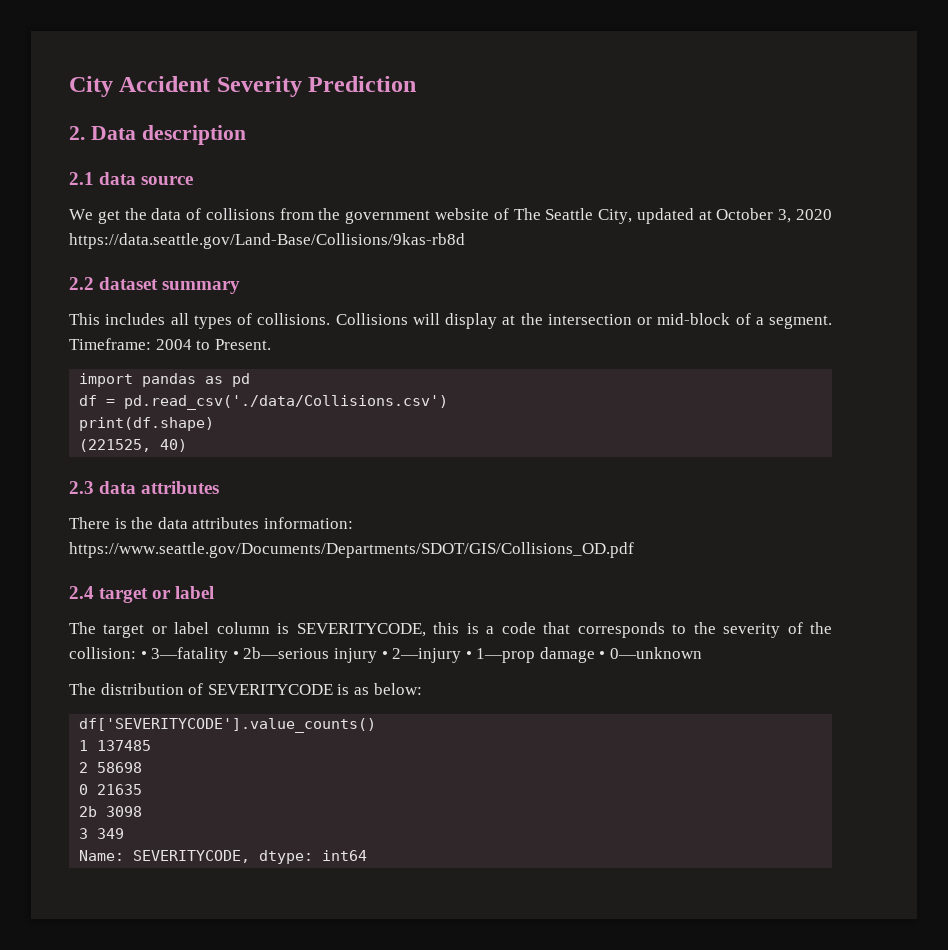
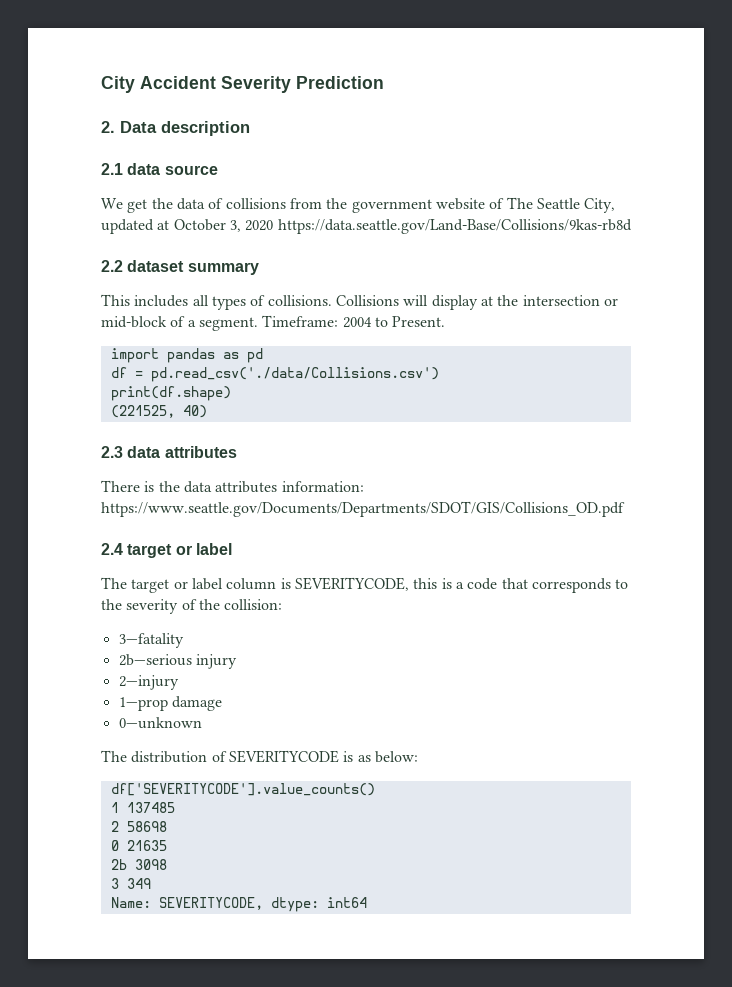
- The target or label column is SEVERITYCODE, this is a code that corresponds to the severity of the collision: • 3—fatality • 2b—serious injury • 2—injury • 1—prop damage • 0—unknown
+ The target or label column is SEVERITYCODE, this is a code that corresponds to the severity of the collision:
+ 3—fatality
+ 2b—serious injury
+ 2—injury
+ 1—prop damage
+ 0—unknown

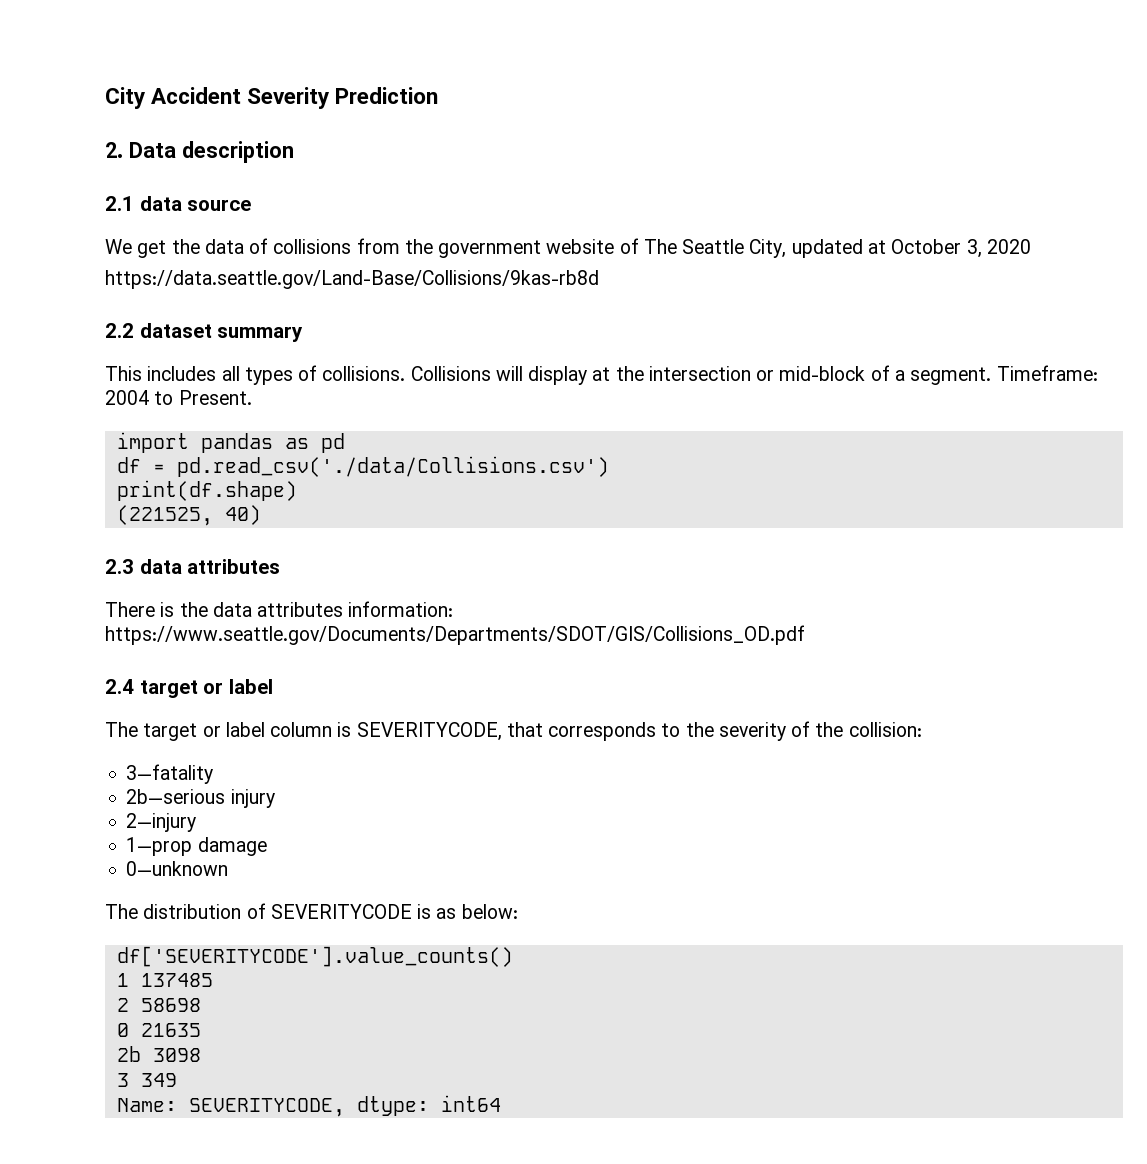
- We get the data of collisions from the government website of The Seattle City, updated at October 3, 2020 https://data.seattle.gov/Land-Base/Collisions/9kas-rb8d
+ We get the data of collisions from the government website of The Seattle City, updated at October 3, 2020
+ https://data.seattle.gov/Land-Base/Collisions/9kas-rb8d
- The target or label column is SEVERITYCODE, this is a code that corresponds to the severity of the collision:
+ The target or label column is SEVERITYCODE, that corresponds to the severity of the collision:

